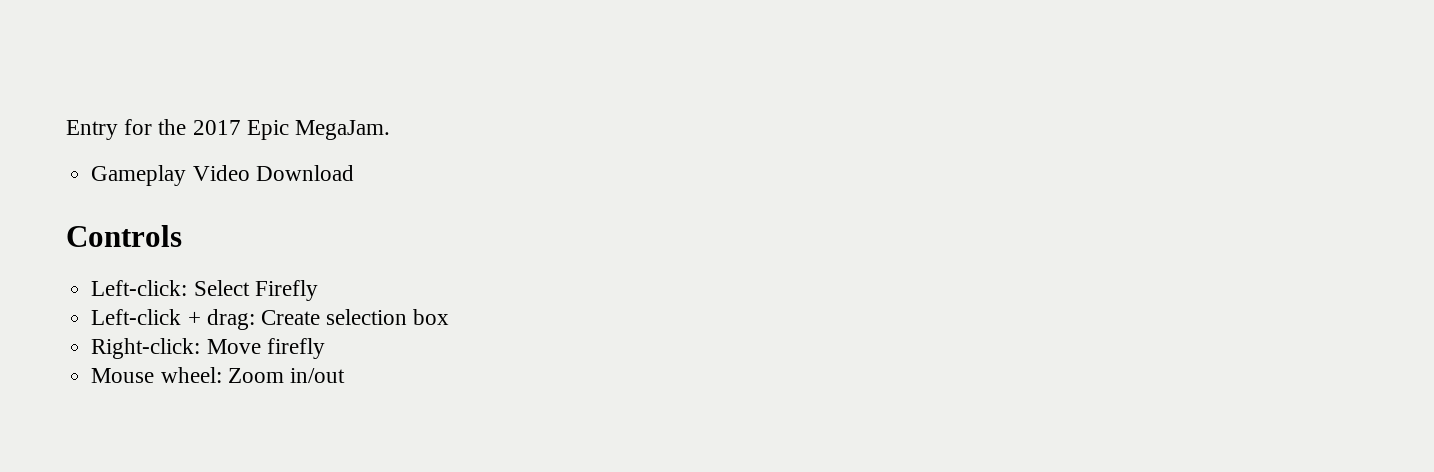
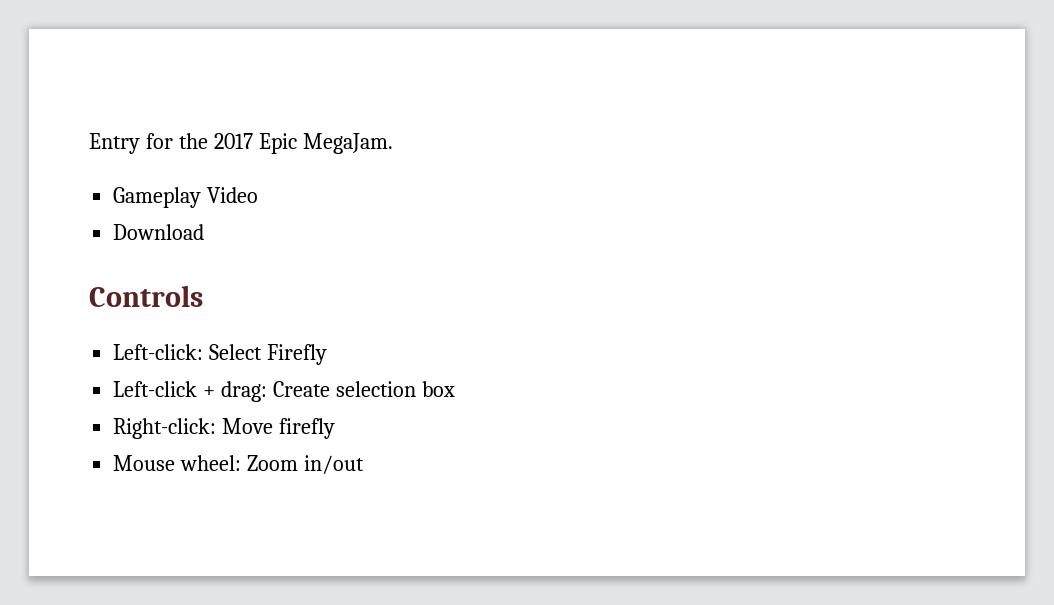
- Gameplay Video Download
+ Gameplay Video
+ Download

